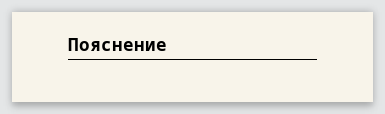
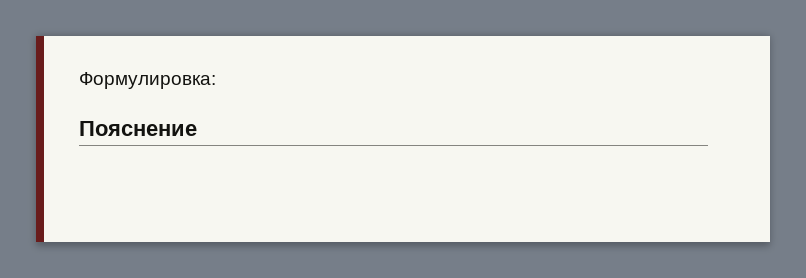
+ Формулировка:

